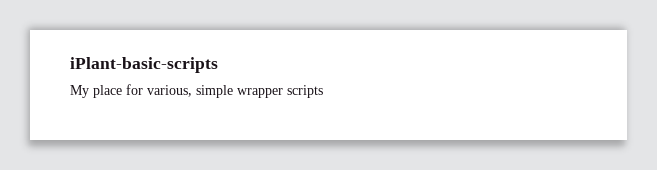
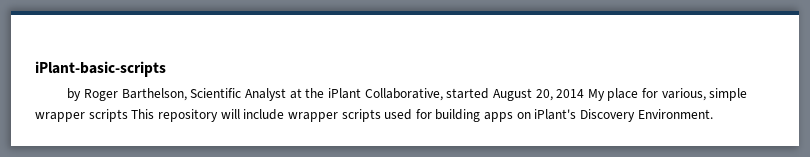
- My place for various, simple wrapper scripts
+ by Roger Barthelson, Scientific Analyst at the iPlant Collaborative, started August 20, 2014 My place for various, simple wrapper scripts This repository will include wrapper scripts used for building apps on iPlant's Discovery Environment.

